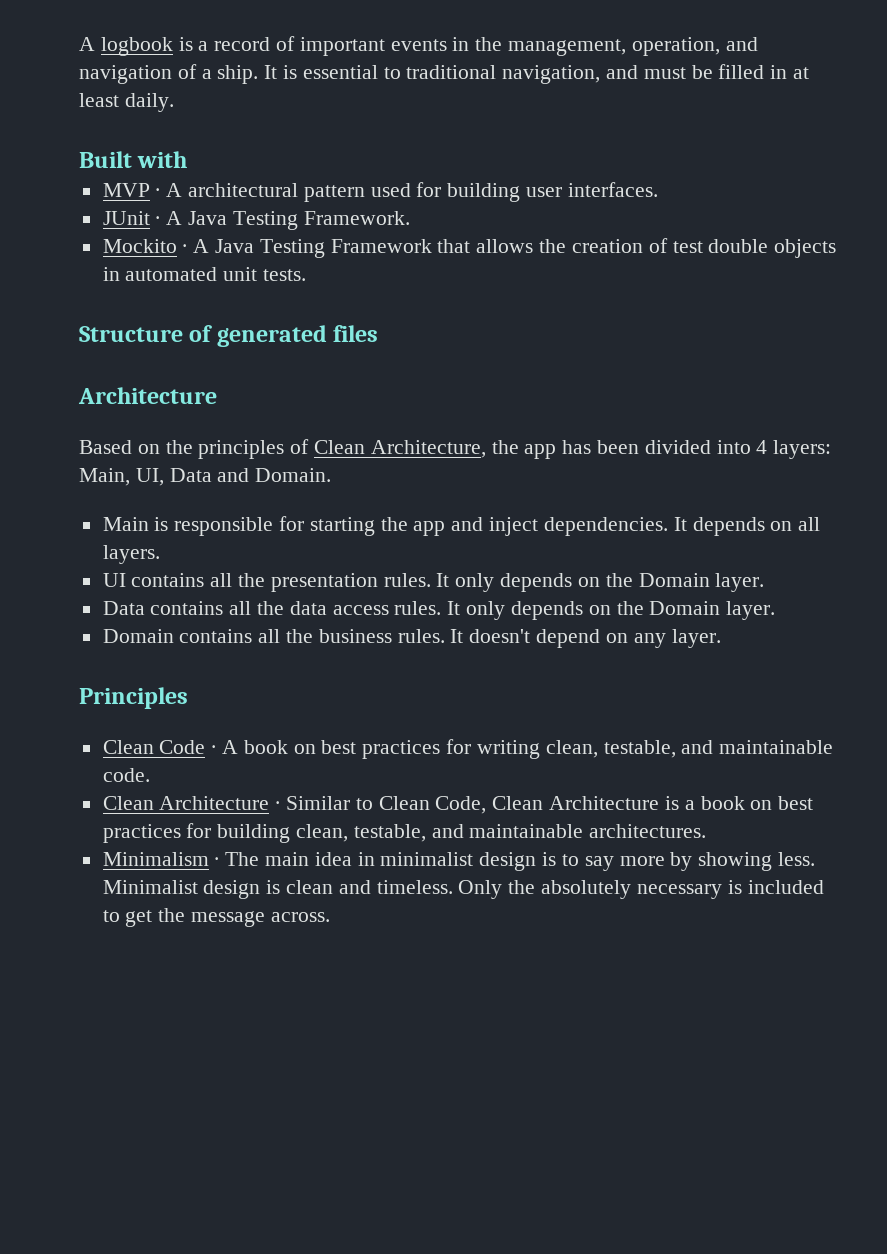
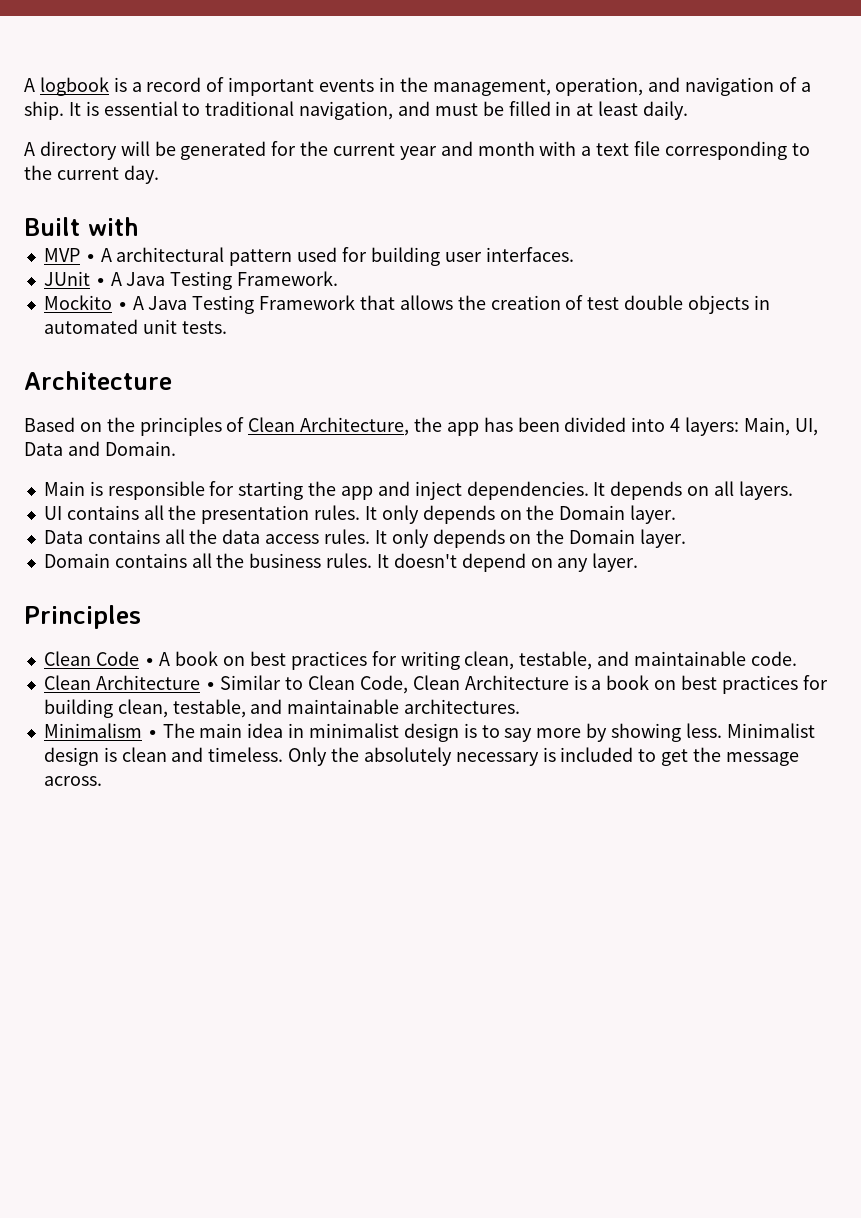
+ A directory will be generated for the current year and month with a text file corresponding to the current day.
- Structure of generated files

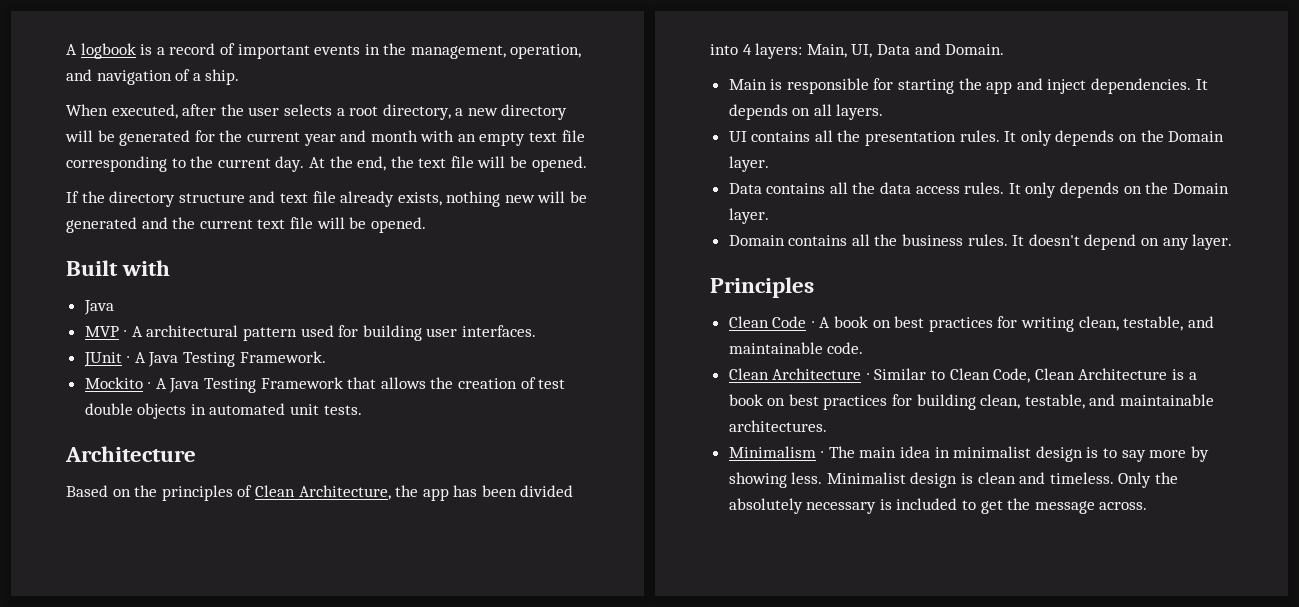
- A logbook is a record of important events in the management, operation, and navigation of a ship. It is essential to traditional navigation, and must be filled in at least daily.
- A directory will be generated for the current year and month with a text file corresponding to the current day.
+ A logbook is a record of important events in the management, operation, and navigation of a ship.
+ When executed, after the user selects a root directory, a new directory will be generated for the current year and month with an empty text file corresponding to the current day. At the end, the text file will be opened.
+ If the directory structure and text file already exists, nothing new will be generated and the current text file will be opened.
  Built with
+ Java

